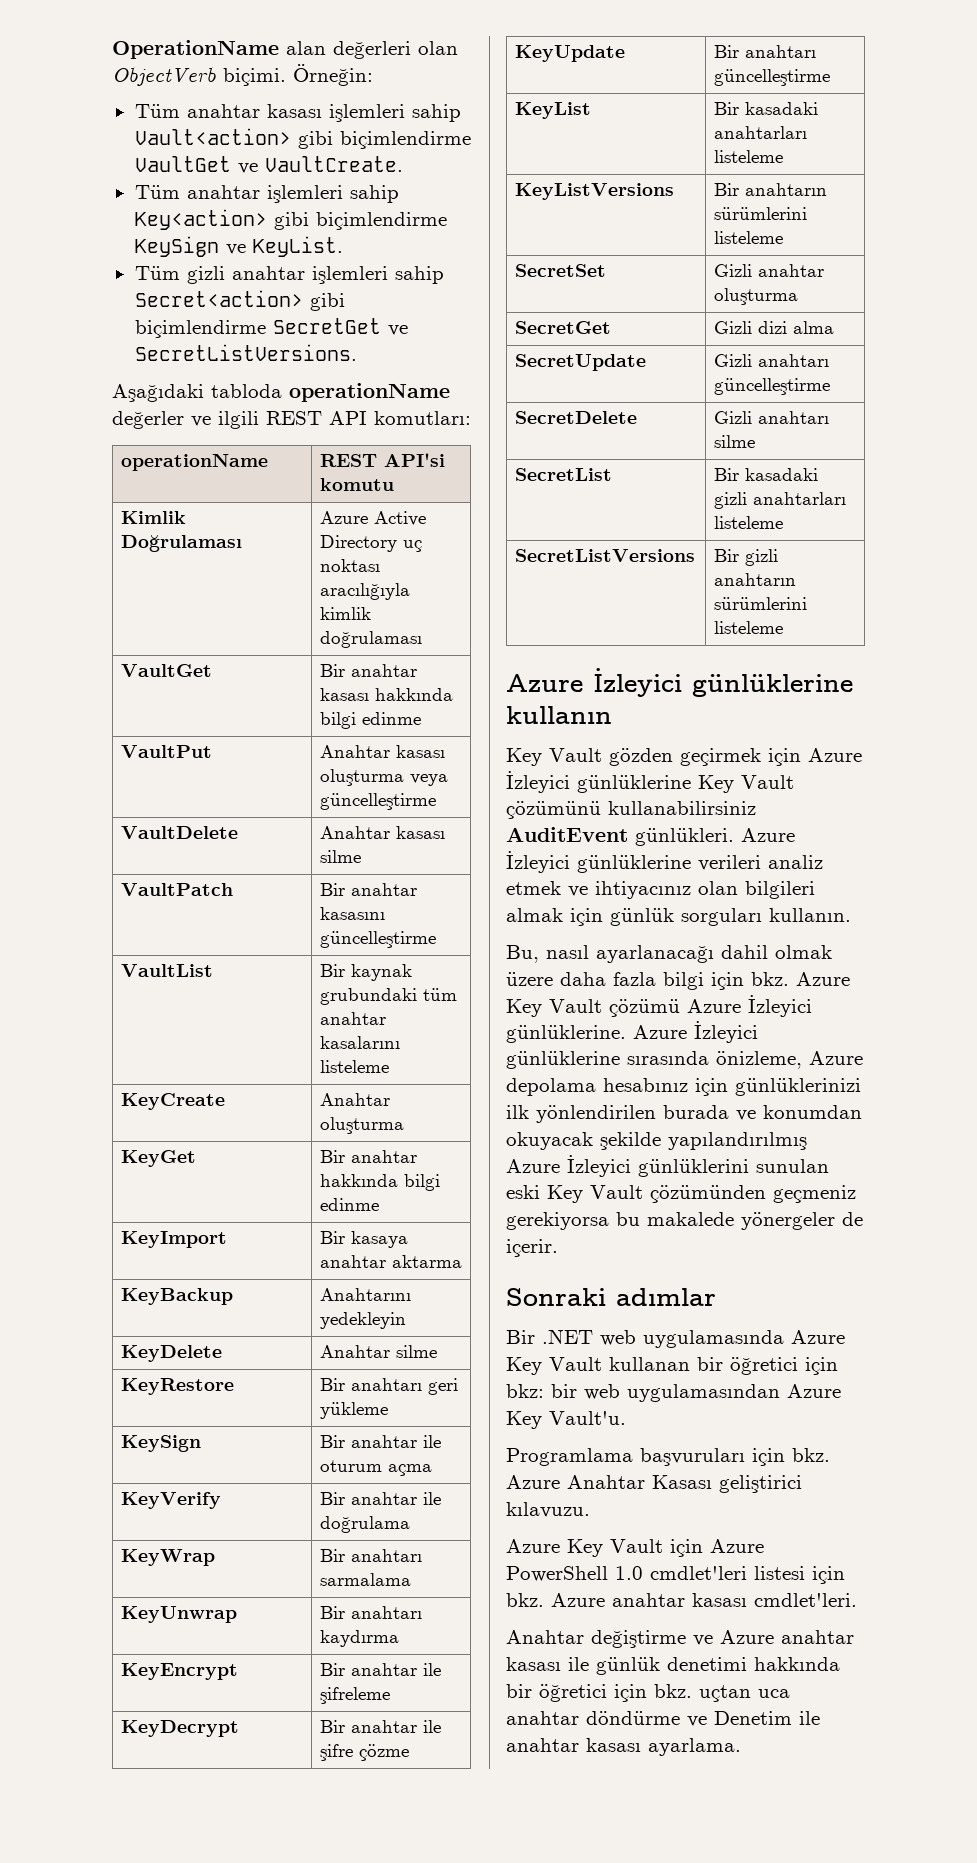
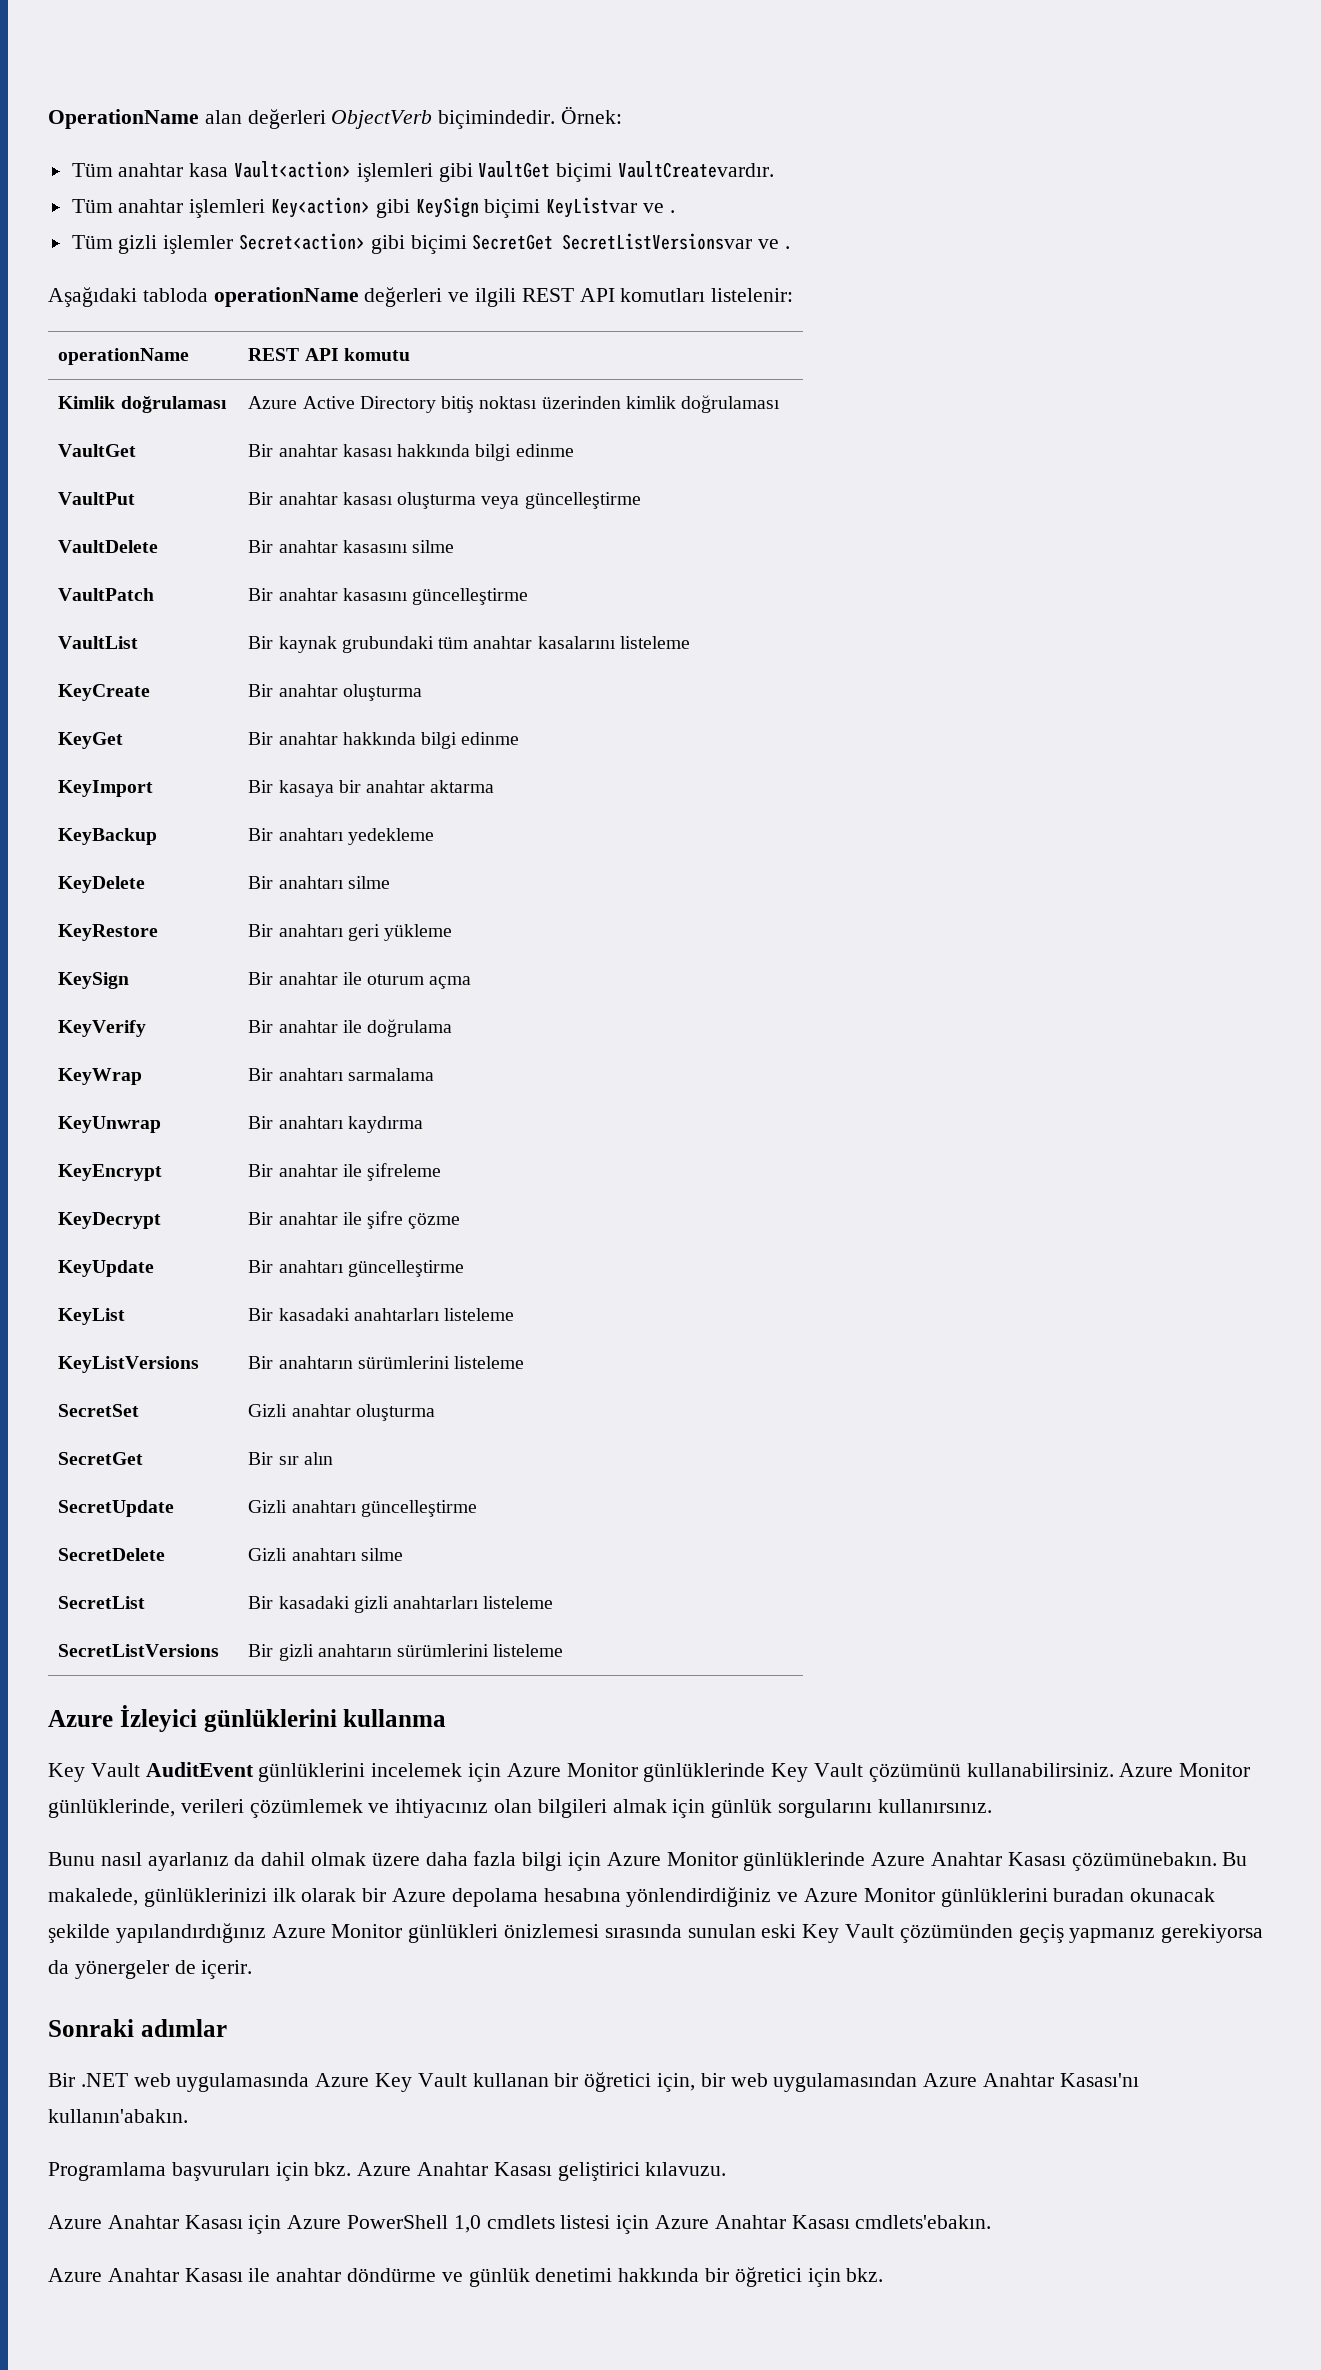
- OperationName alan değerleri olan ObjectVerb biçimi. Örneğin:
- Tüm anahtar kasası işlemleri sahip Vault<action> gibi biçimlendirme VaultGet ve VaultCreate.
+ OperationName alan değerleri ObjectVerb biçimindedir. Örnek:
+ Tüm anahtar kasa Vault<action> işlemleri gibi VaultGet biçimi VaultCreatevardır.
- Tüm anahtar işlemleri sahip Key<action> gibi biçimlendirme KeySign ve KeyList.
- Tüm gizli anahtar işlemleri sahip Secret<action> gibi biçimlendirme SecretGet ve SecretListVersions.
+ Tüm anahtar işlemleri Key<action> gibi KeySign biçimi KeyListvar ve .
+ Tüm gizli işlemler Secret<action> gibi biçimi SecretGet SecretListVersionsvar ve .
- Aşağıdaki tabloda operationName değerler ve ilgili REST API komutları:
+ Aşağıdaki tabloda operationName değerleri ve ilgili REST API komutları listelenir:
- operationName | REST API'si komutu
+ operationName | REST API komutu
- Kimlik Doğrulaması | Azure Active Directory uç noktası aracılığıyla kimlik doğrulaması
+ Kimlik doğrulaması | Azure Active Directory bitiş noktası üzerinden kimlik doğrulaması
- VaultPut | Anahtar kasası oluşturma veya güncelleştirme
+ VaultPut | Bir anahtar kasası oluşturma veya güncelleştirme
- VaultDelete | Anahtar kasası silme
+ VaultDelete | Bir anahtar kasasını silme
- KeyCreate | Anahtar oluşturma
+ KeyCreate | Bir anahtar oluşturma
- KeyImport | Bir kasaya anahtar aktarma
+ KeyImport | Bir kasaya bir anahtar aktarma
- KeyBackup | Anahtarını yedekleyin
+ KeyBackup | Bir anahtarı yedekleme
- KeyDelete | Anahtar silme
+ KeyDelete | Bir anahtarı silme
- SecretGet | Gizli dizi alma
+ SecretGet | Bir sır alın
- Azure İzleyici günlüklerine kullanın
- Key Vault gözden geçirmek için Azure İzleyici günlüklerine Key Vault çözümünü kullanabilirsiniz AuditEvent günlükleri. Azure İzleyici günlüklerine verileri analiz etmek ve ihtiyacınız olan bilgileri almak için günlük sorguları kullanın.
- Bu, nasıl ayarlanacağı dahil olmak üzere daha fazla bilgi için bkz. Azure Key Vault çözümü Azure İzleyici günlüklerine. Azure İzleyici günlüklerine sırasında önizleme, Azure depolama hesabınız için günlüklerinizi ilk yönlendirilen burada ve konumdan okuyacak şekilde yapılandırılmış Azure İzleyici günlüklerini sunulan eski Key Vault çözümünden geçmeniz gerekiyorsa bu makalede yönergeler de içerir.
+ Azure İzleyici günlüklerini kullanma
+ Key Vault AuditEvent günlüklerini incelemek için Azure Monitor günlüklerinde Key Vault çözümünü kullanabilirsiniz. Azure Monitor günlüklerinde, verileri çözümlemek ve ihtiyacınız olan bilgileri almak için günlük sorgularını kullanırsınız.
+ Bunu nasıl ayarlanız da dahil olmak üzere daha fazla bilgi için Azure Monitor günlüklerinde Azure Anahtar Kasası çözümünebakın. Bu makalede, günlüklerinizi ilk olarak bir Azure depolama hesabına yönlendirdiğiniz ve Azure Monitor günlüklerini buradan okunacak şekilde yapılandırdığınız Azure Monitor günlükleri önizlemesi sırasında sunulan eski Key Vault çözümünden geçiş yapmanız gerekiyorsa da yönergeler de içerir.
- Bir .NET web uygulamasında Azure Key Vault kullanan bir öğretici için bkz: bir web uygulamasından Azure Key Vault'u.
+ Bir .NET web uygulamasında Azure Key Vault kullanan bir öğretici için, bir web uygulamasından Azure Anahtar Kasası'nı kullanın'abakın.
- Azure Key Vault için Azure PowerShell 1.0 cmdlet'leri listesi için bkz. Azure anahtar kasası cmdlet'leri.
- Anahtar değiştirme ve Azure anahtar kasası ile günlük denetimi hakkında bir öğretici için bkz. uçtan uca anahtar döndürme ve Denetim ile anahtar kasası ayarlama.
+ Azure Anahtar Kasası için Azure PowerShell 1,0 cmdlets listesi için Azure Anahtar Kasası cmdlets'ebakın.
+ Azure Anahtar Kasası ile anahtar döndürme ve günlük denetimi hakkında bir öğretici için bkz.

